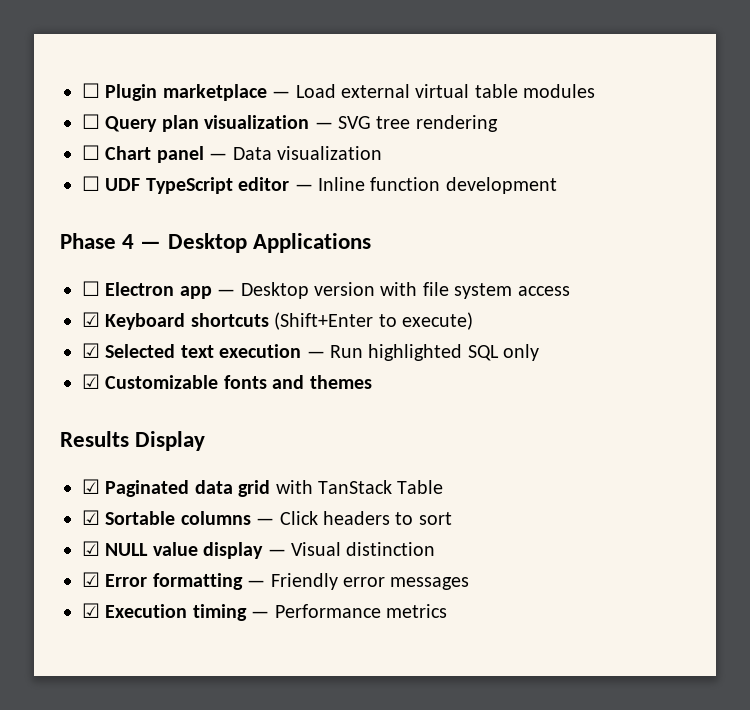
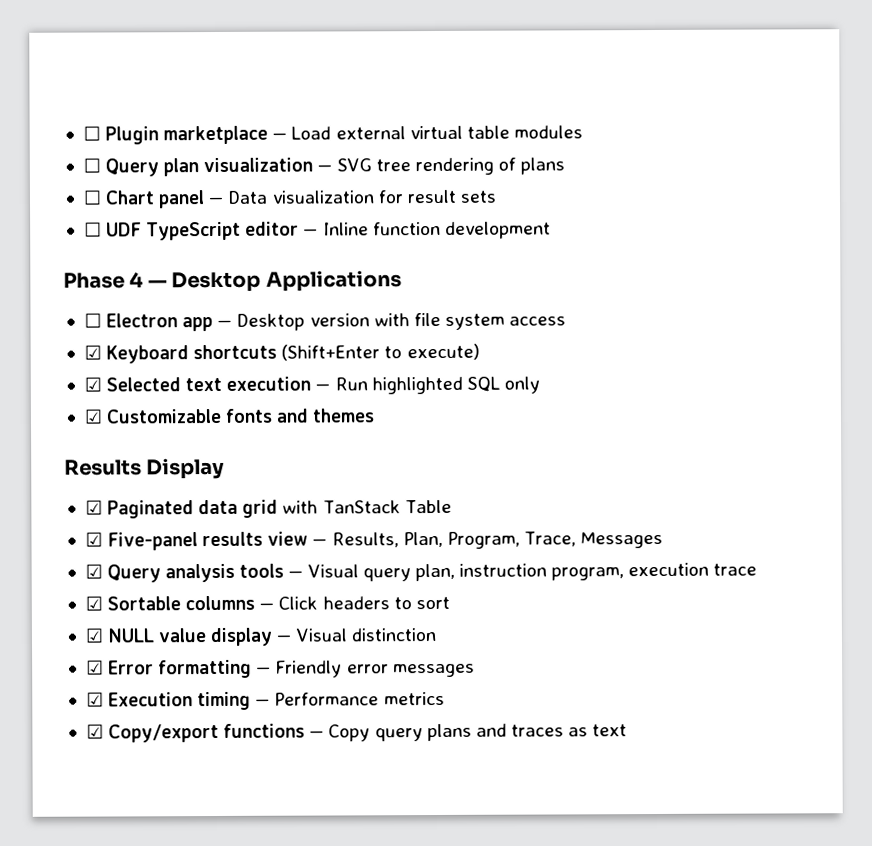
- ☐ Query plan visualization — SVG tree rendering
+ ☐ Query plan visualization — SVG tree rendering of plans
- ☐ Chart panel — Data visualization
+ ☐ Chart panel — Data visualization for result sets
+ ☑ Five-panel results view — Results, Plan, Program, Trace, Messages
+ ☑ Query analysis tools — Visual query plan, instruction program, execution trace
+ ☑ Copy/export functions — Copy query plans and traces as text

